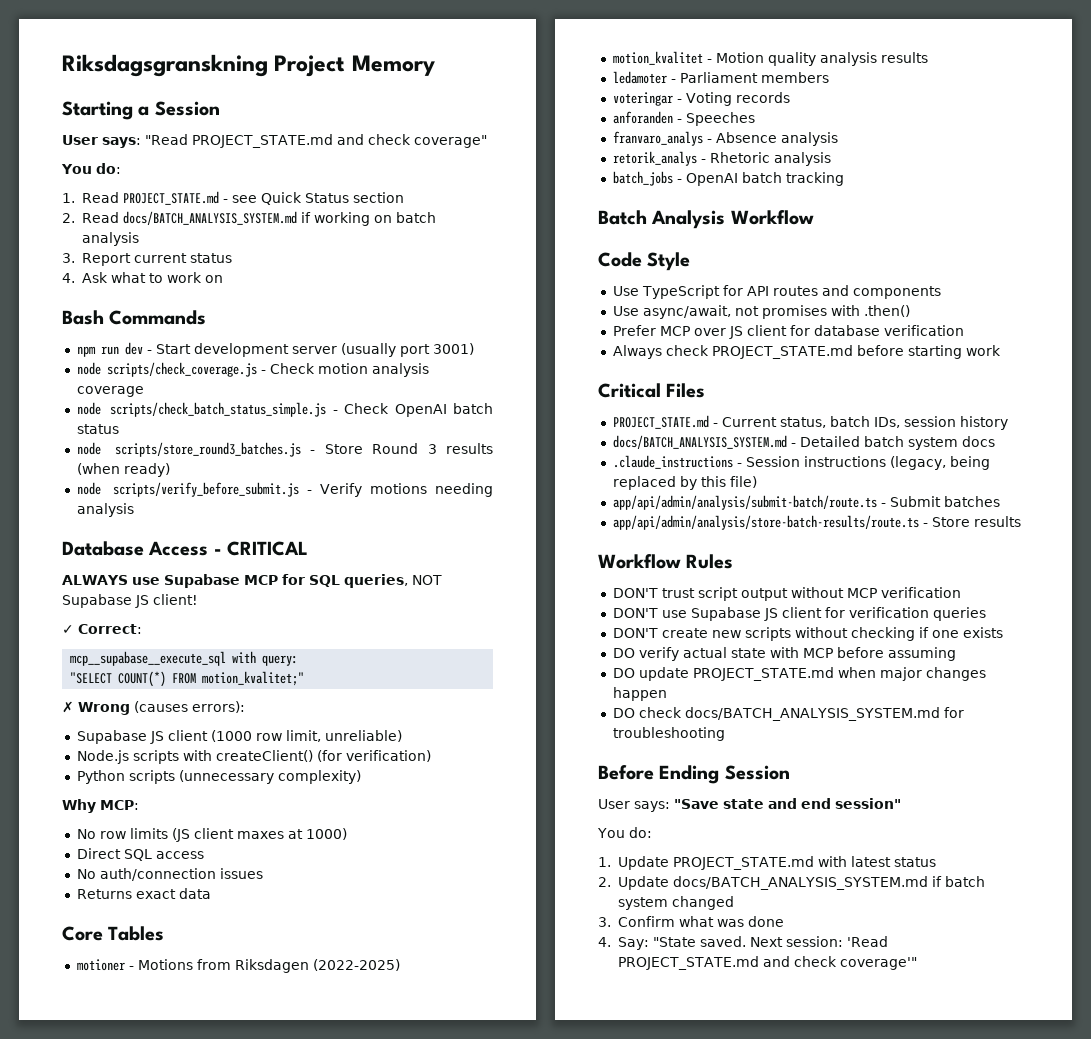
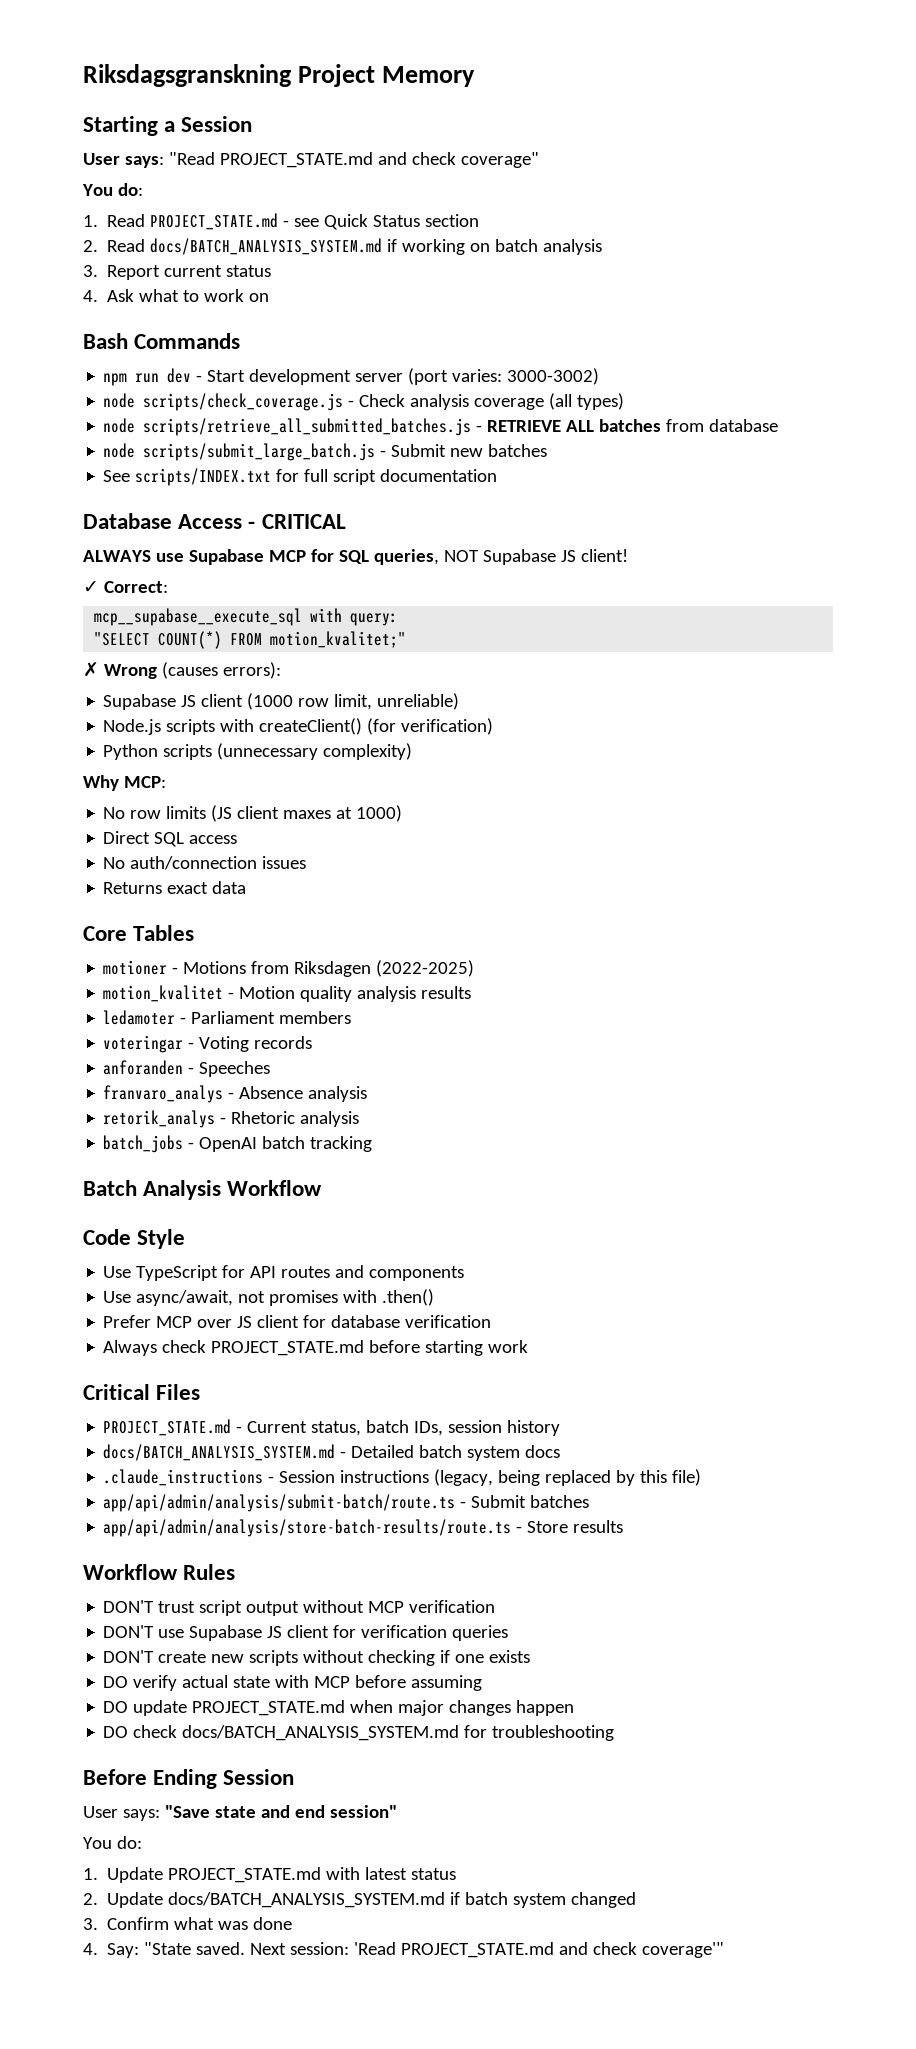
- npm run dev - Start development server (usually port 3001)
+ npm run dev - Start development server (port varies: 3000-3002)
- node scripts/check_coverage.js - Check motion analysis coverage
- node scripts/check_batch_status_simple.js - Check OpenAI batch status
- node scripts/store_round3_batches.js - Store Round 3 results (when ready)
- node scripts/verify_before_submit.js - Verify motions needing analysis
+ node scripts/check_coverage.js - Check analysis coverage (all types)
+ node scripts/retrieve_all_submitted_batches.js - RETRIEVE ALL batches from database
+ node scripts/submit_large_batch.js - Submit new batches
+ See scripts/INDEX.txt for full script documentation

